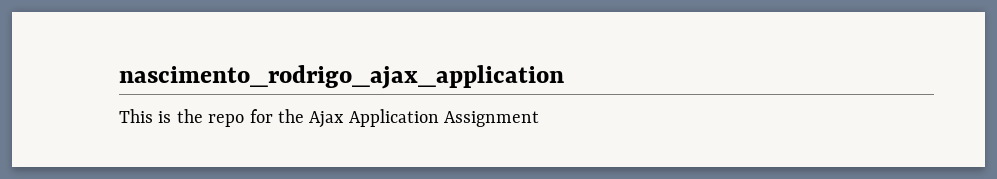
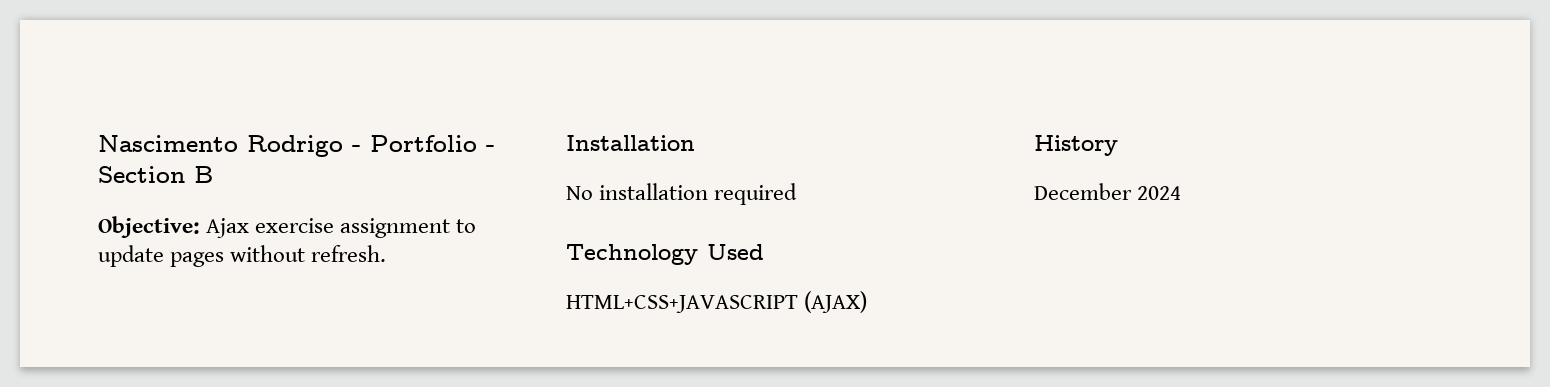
- nascimento_rodrigo_ajax_application
- This is the repo for the Ajax Application Assignment
+ Nascimento Rodrigo - Portfolio - Section B
+ Objective: Ajax exercise assignment to update pages without refresh.
+ Installation
+ No installation required
+ Technology Used
+ HTML+CSS+JAVASCRIPT (AJAX)
+ History
+ December 2024

